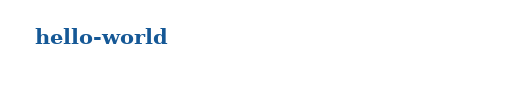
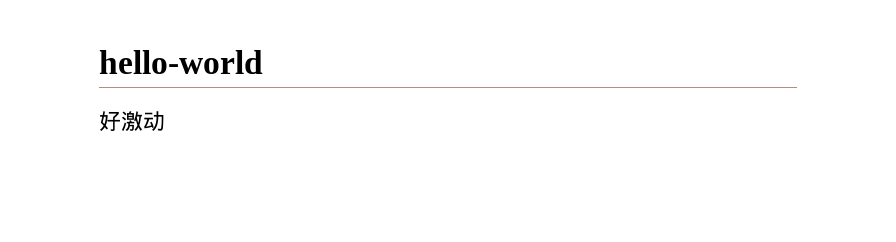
+ 好激动

